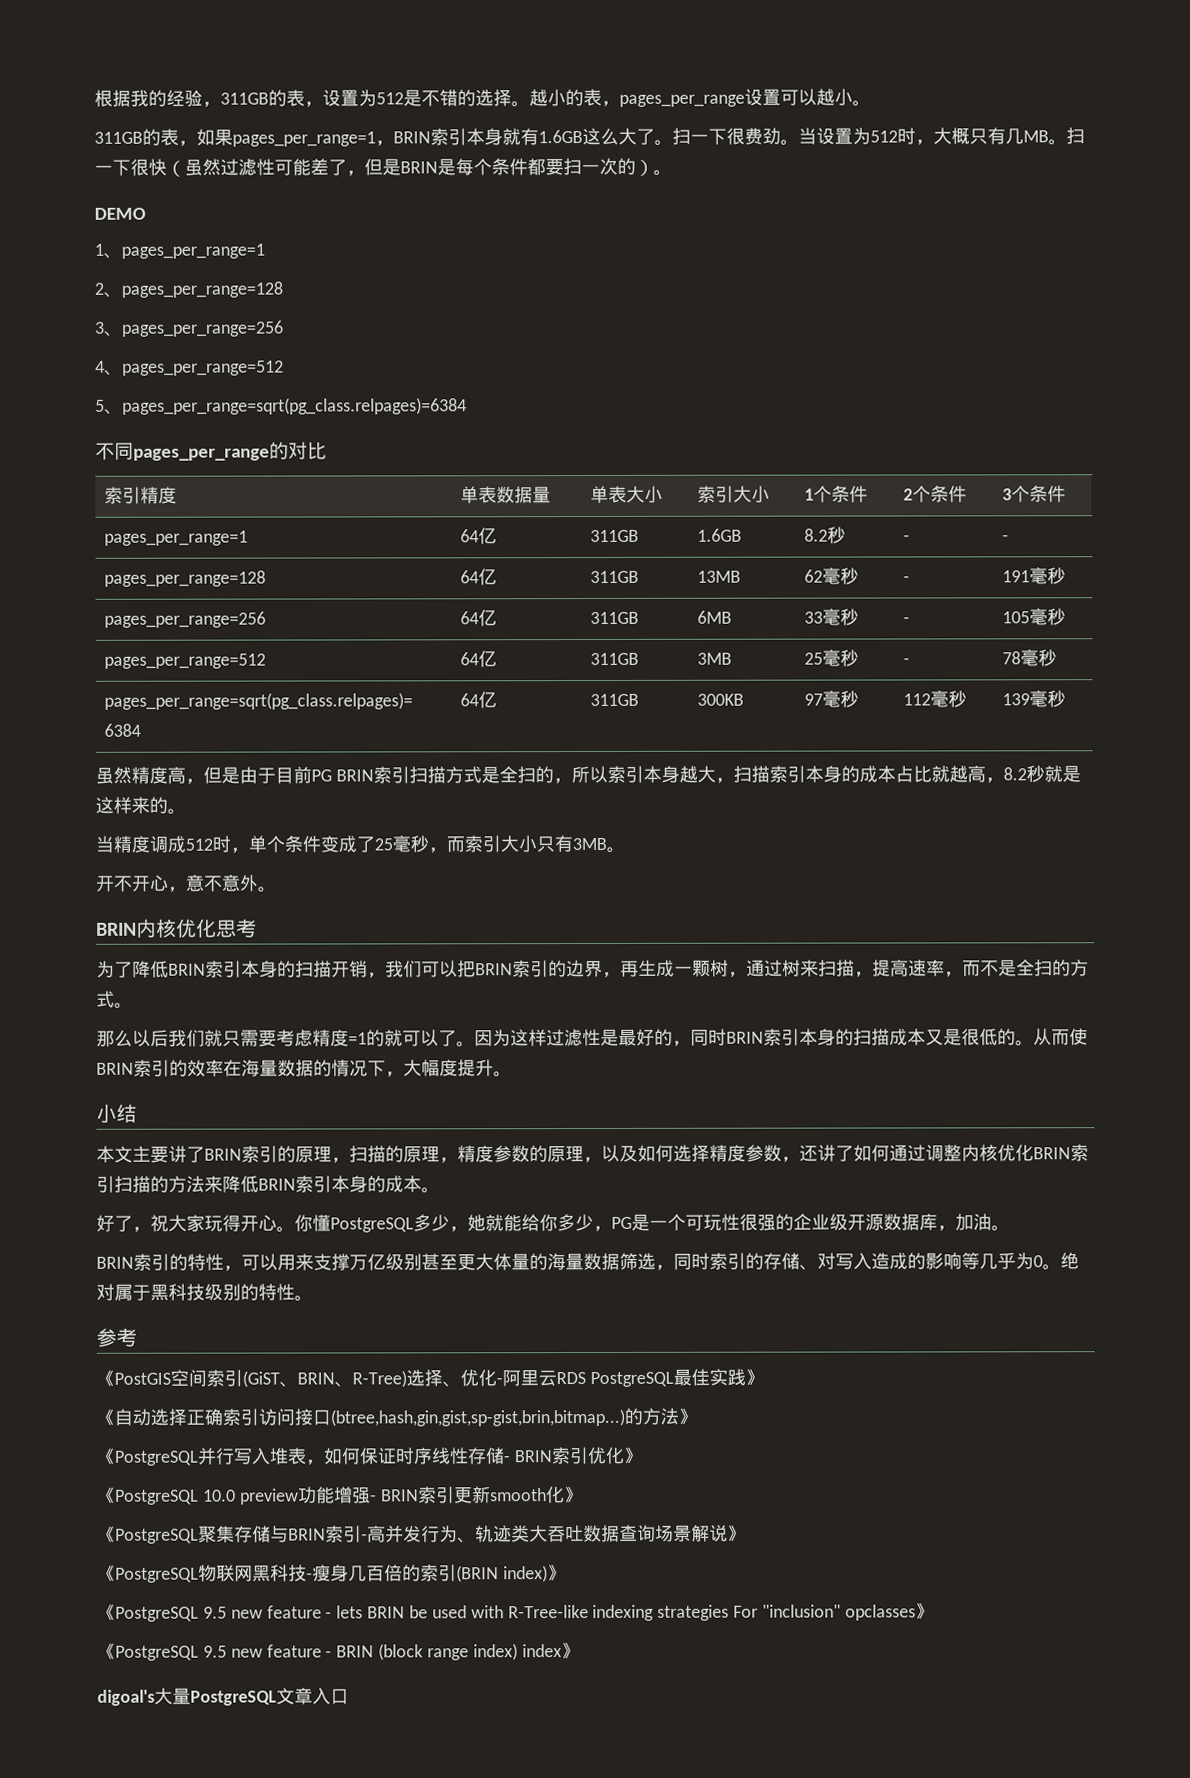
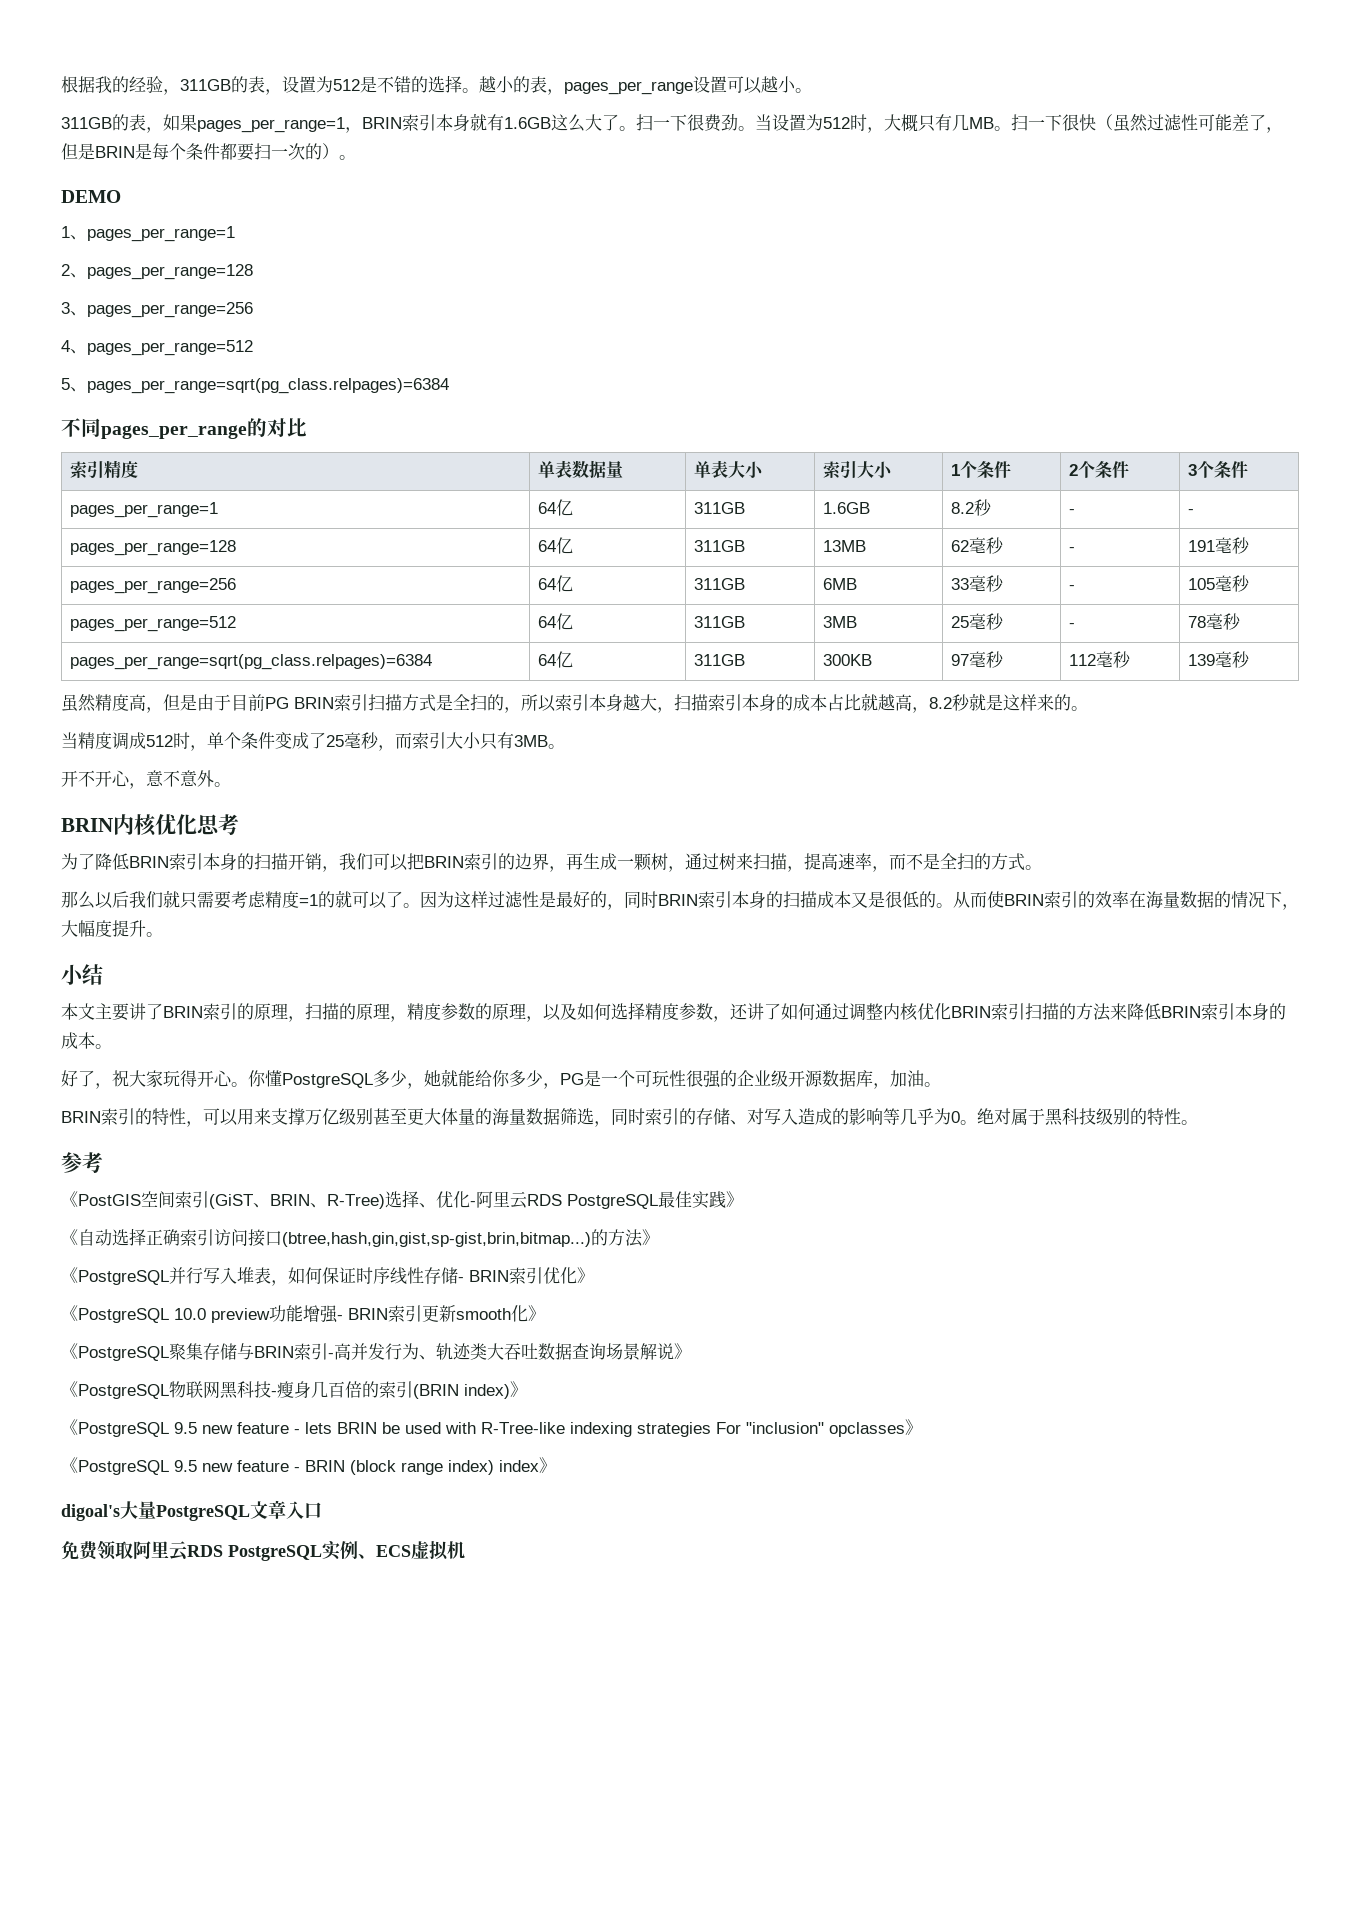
+ 免费领取阿里云RDS PostgreSQL实例、ECS虚拟机

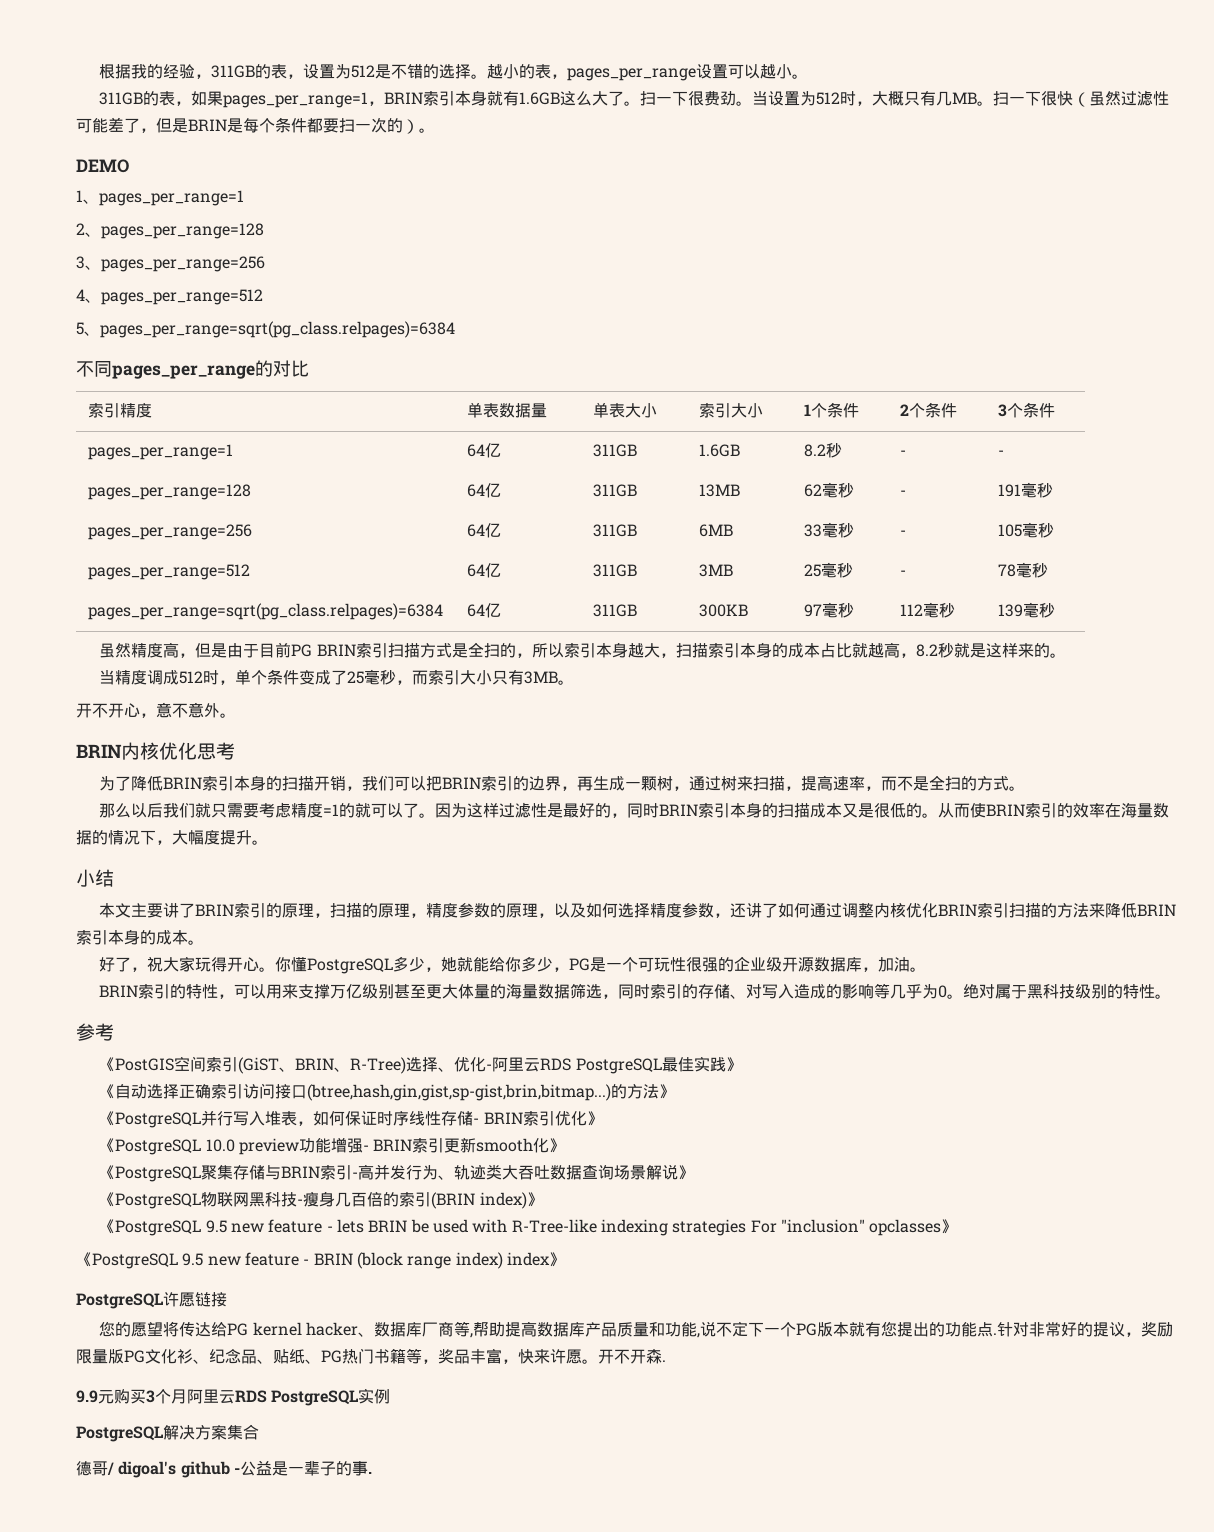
- digoal's大量PostgreSQL文章入口
- 免费领取阿里云RDS PostgreSQL实例、ECS虚拟机
+ PostgreSQL许愿链接
+ 您的愿望将传达给PG kernel hacker、数据库厂商等,帮助提高数据库产品质量和功能,说不定下一个PG版本就有您提出的功能点.针对非常好的提议，奖励限量版PG文化衫、纪念品、贴纸、PG热门书籍等，奖品丰富，快来许愿。开不开森.
+ 9.9元购买3个月阿里云RDS PostgreSQL实例
+ PostgreSQL解决方案集合
+ 德哥/ digoal's github -公益是一辈子的事.

